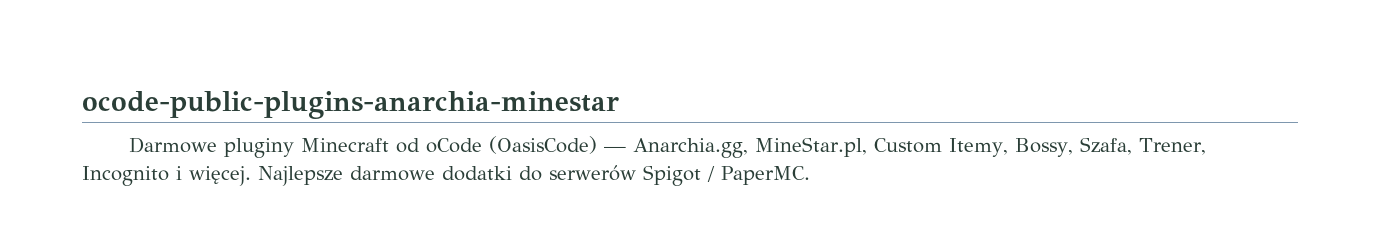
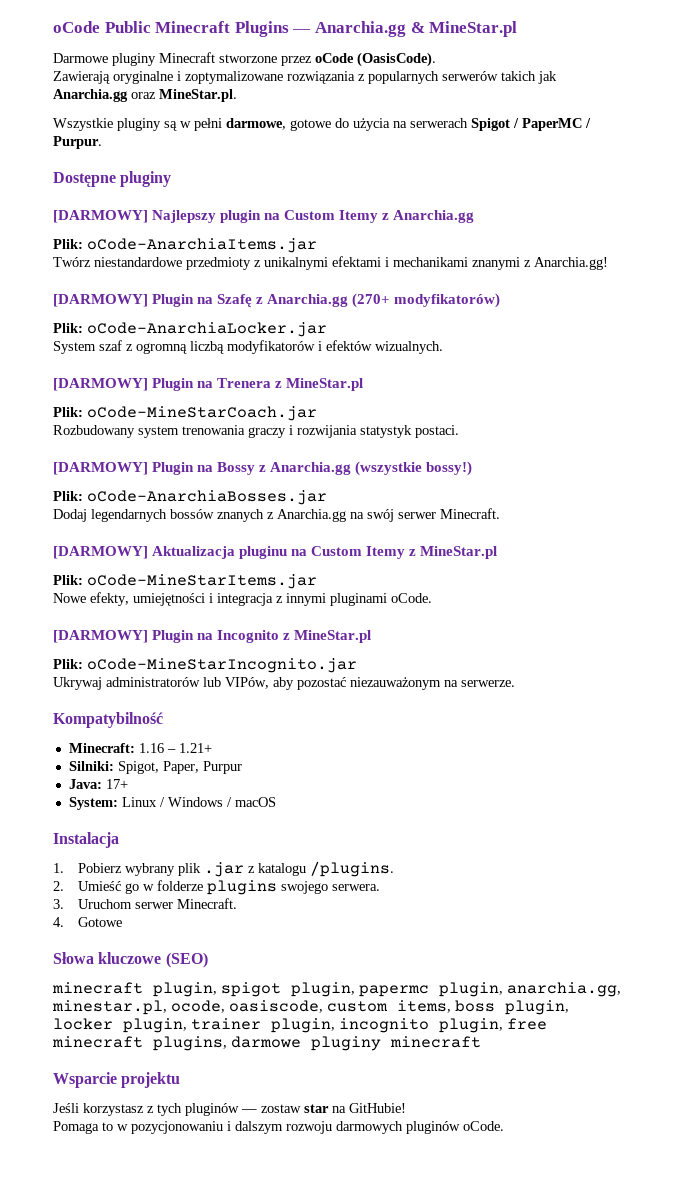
- ocode-public-plugins-anarchia-minestar
- Darmowe pluginy Minecraft od oCode (OasisCode) — Anarchia.gg, MineStar.pl, Custom Itemy, Bossy, Szafa, Trener, Incognito i więcej. Najlepsze darmowe dodatki do serwerów Spigot / PaperMC.
+ oCode Public Minecraft Plugins — Anarchia.gg & MineStar.pl
+ Darmowe pluginy Minecraft stworzone przez oCode (OasisCode).
+ Zawierają oryginalne i zoptymalizowane rozwiązania z popularnych serwerów takich jak Anarchia.gg oraz MineStar.pl.
+ Wszystkie pluginy są w pełni darmowe, gotowe do użycia na serwerach Spigot / PaperMC / Purpur.
+ Dostępne pluginy
+ [DARMOWY] Najlepszy plugin na Custom Itemy z Anarchia.gg
+ Plik: oCode-AnarchiaItems.jar
+ Twórz niestandardowe przedmioty z unikalnymi efektami i mechanikami znanymi z Anarchia.gg!
+ [DARMOWY] Plugin na Szafę z Anarchia.gg (270+ modyfikatorów)
+ Plik: oCode-AnarchiaLocker.jar
+ System szaf z ogromną liczbą modyfikatorów i efektów wizualnych.
+ [DARMOWY] Plugin na Trenera z MineStar.pl
+ Plik: oCode-MineStarCoach.jar
+ Rozbudowany system trenowania graczy i rozwijania statystyk postaci.
+ [DARMOWY] Plugin na Bossy z Anarchia.gg (wszystkie bossy!)
+ Plik: oCode-AnarchiaBosses.jar
+ Dodaj legendarnych bossów znanych z Anarchia.gg na swój serwer Minecraft.
+ [DARMOWY] Aktualizacja pluginu na Custom Itemy z MineStar.pl
+ Plik: oCode-MineStarItems.jar
+ Nowe efekty, umiejętności i integracja z innymi pluginami oCode.
+ [DARMOWY] Plugin na Incognito z MineStar.pl
+ Plik: oCode-MineStarIncognito.jar
+ Ukrywaj administratorów lub VIPów, aby pozostać niezauważonym na serwerze.
+ Kompatybilność
+ Minecraft: 1.16 – 1.21+
+ Silniki: Spigot, Paper, Purpur
+ Java: 17+
+ System: Linux / Windows / macOS
+ Instalacja
+ 1. Pobierz wybrany plik .jar z katalogu /plugins.
+ 2. Umieść go w folderze plugins swojego serwera.
+ 3. Uruchom serwer Minecraft.
+ 4. Gotowe
+ Słowa kluczowe (SEO)
+ minecraft plugin, spigot plugin, papermc plugin, anarchia.gg, minestar.pl, ocode, oasiscode, custom items, boss plugin, locker plugin, trainer plugin, incognito plugin, free minecraft plugins, darmowe pluginy minecraft
+ Wsparcie projektu
+ Jeśli korzystasz z tych pluginów — zostaw star na GitHubie!
+ Pomaga to w pozycjonowaniu i dalszym rozwoju darmowych pluginów oCode.

